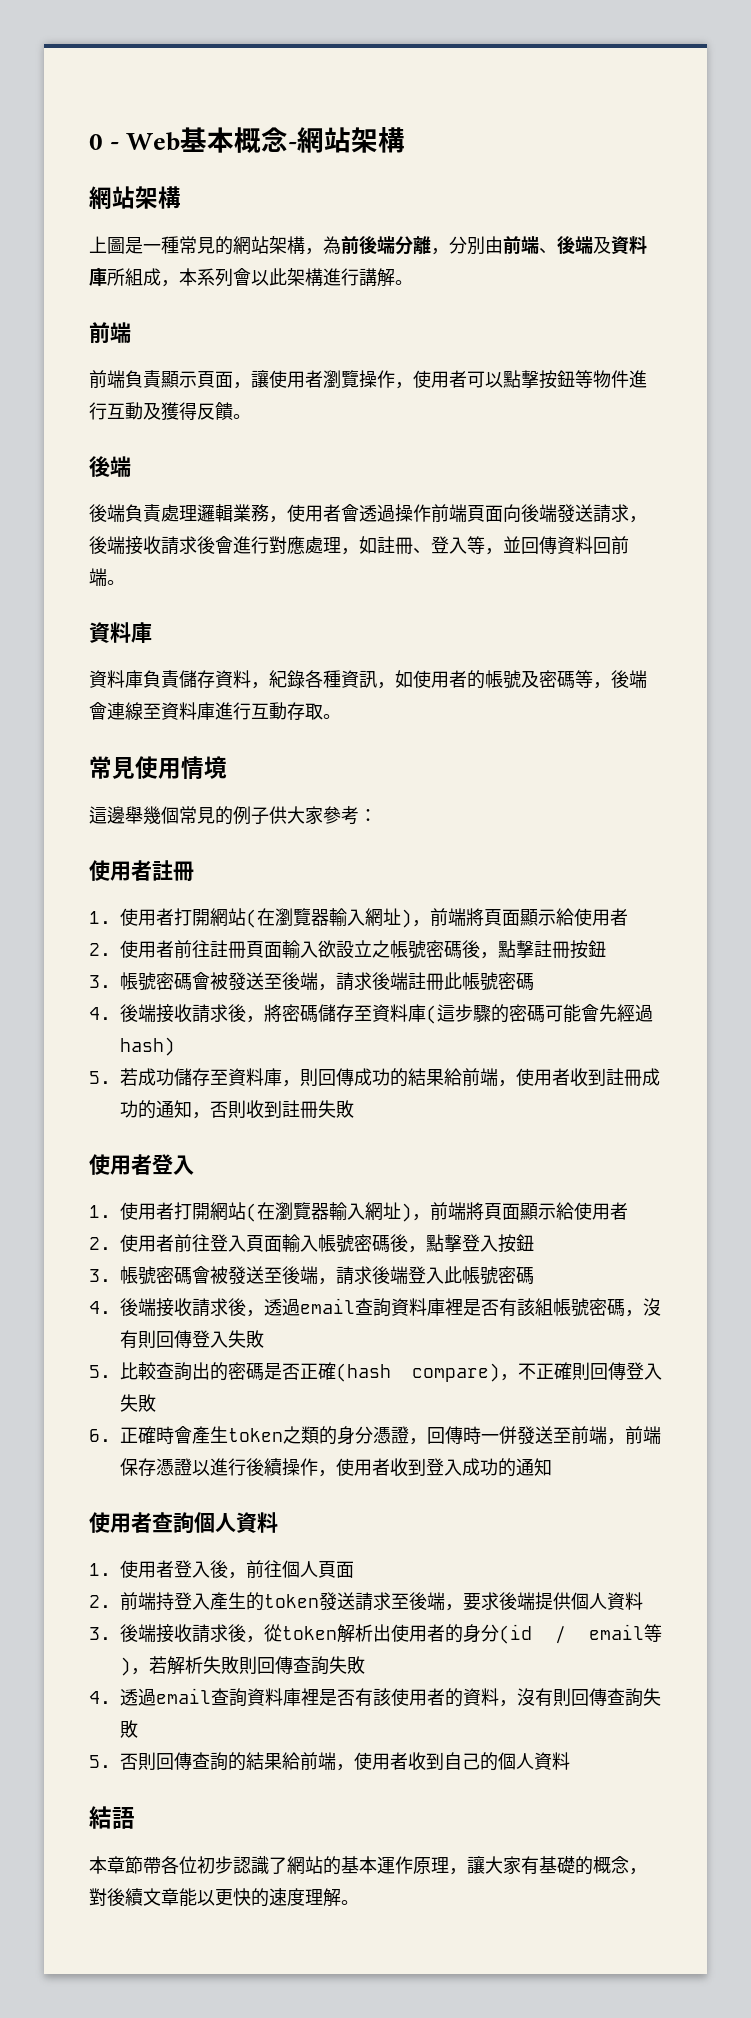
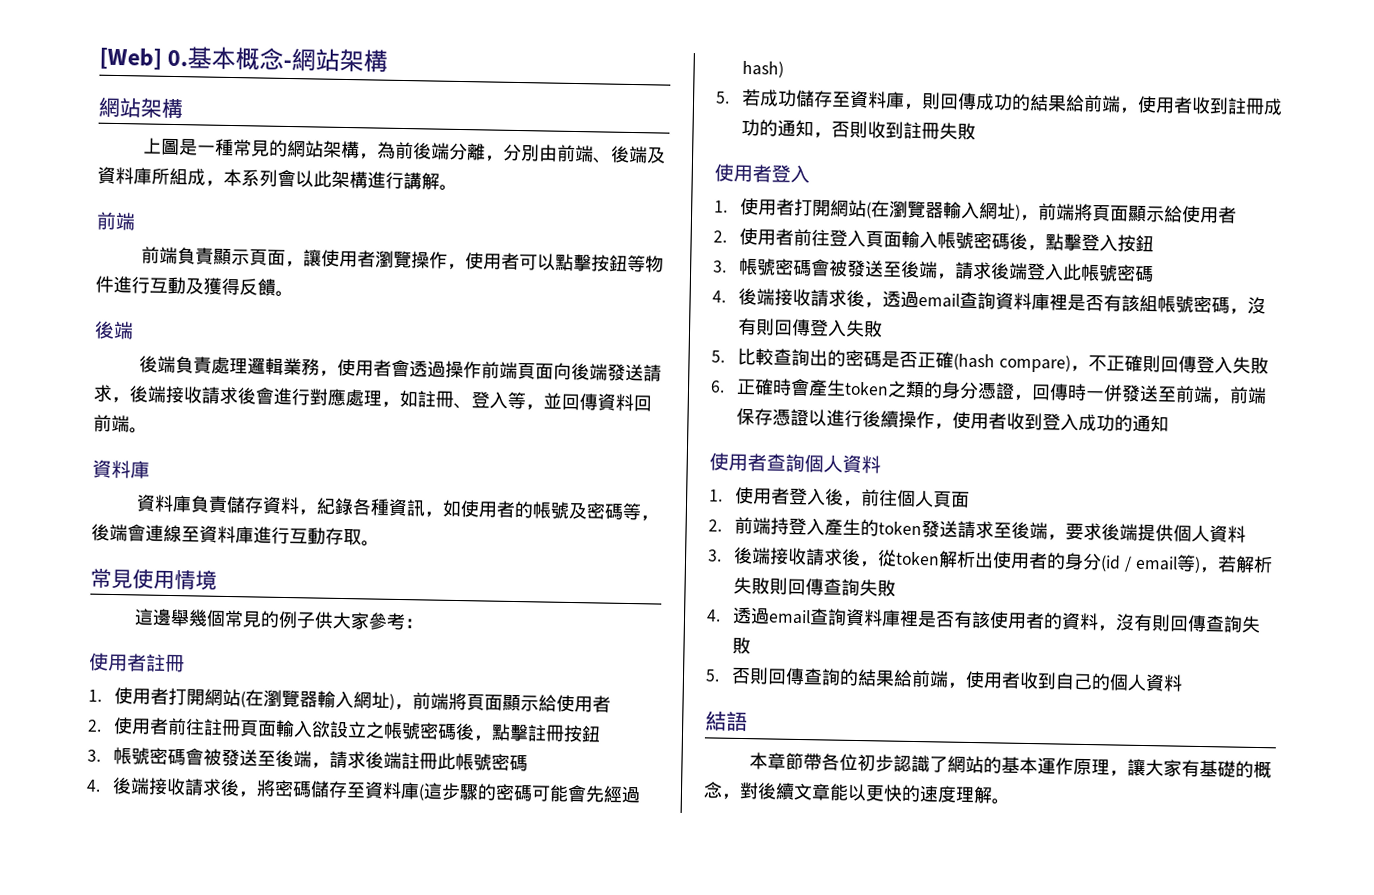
- 0 - Web基本概念-網站架構
+ [Web] 0.基本概念-網站架構

